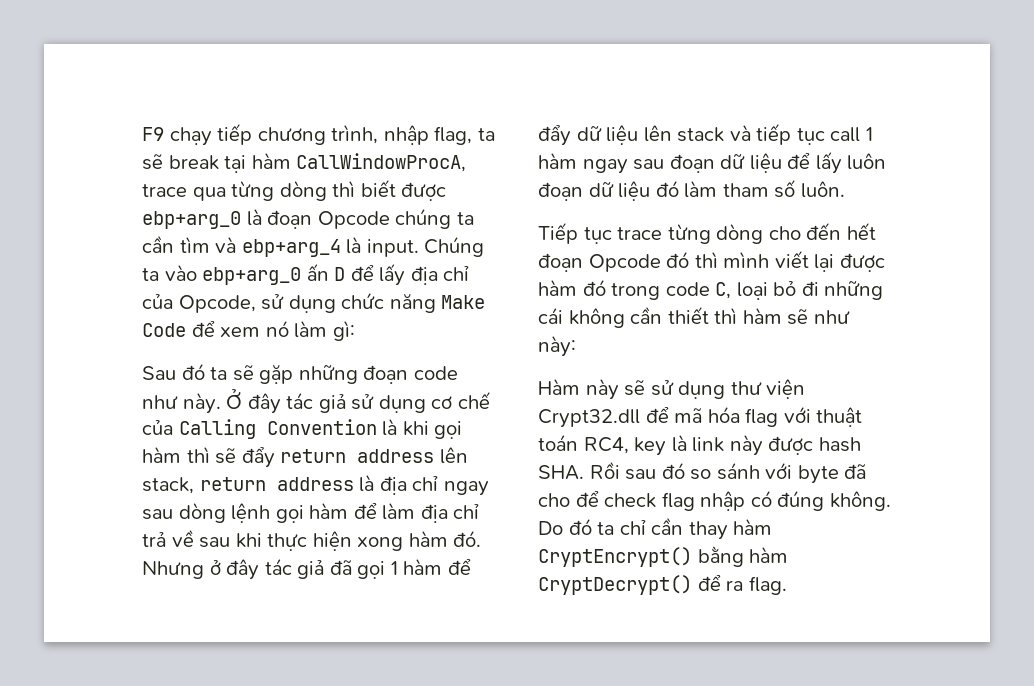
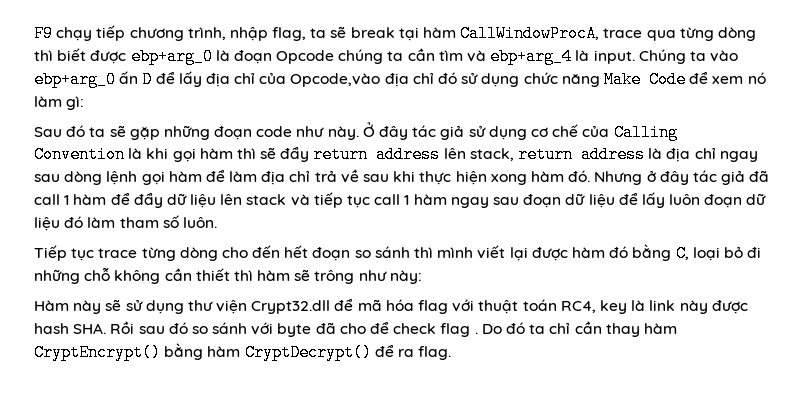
- Chúng ta vào ebp+arg_0 ấn D để lấy địa chỉ của Opcode, sử dụng chức năng Make Code để xem nó làm gì:
+ Chúng ta vào ebp+arg_0 ấn D để lấy địa chỉ của Opcode,vào địa chỉ đó sử dụng chức năng Make Code để xem nó làm gì:
- Nhưng ở đây tác giả đã gọi 1 hàm để đẩy dữ liệu lên stack và tiếp tục call 1 hàm ngay sau đoạn dữ liệu để lấy luôn đoạn dữ liệu đó làm tham số luôn.
+ Nhưng ở đây tác giả đã call 1 hàm để đẩy dữ liệu lên stack và tiếp tục call 1 hàm ngay sau đoạn dữ liệu để lấy luôn đoạn dữ liệu đó làm tham số luôn.
- Tiếp tục trace từng dòng cho đến hết đoạn Opcode đó thì mình viết lại được hàm đó trong code C, loại bỏ đi những cái không cần thiết thì hàm sẽ như này:
+ Tiếp tục trace từng dòng cho đến hết đoạn so sánh thì mình viết lại được hàm đó bằng C, loại bỏ đi những chỗ không cần thiết thì hàm sẽ trông như này:
- Hàm này sẽ sử dụng thư viện Crypt32.dll để mã hóa flag với thuật toán RC4, key là link này được hash SHA. Rồi sau đó so sánh với byte đã cho để check flag nhập có đúng không.
+ Hàm này sẽ sử dụng thư viện Crypt32.dll để mã hóa flag với thuật toán RC4, key là link này được hash SHA. Rồi sau đó so sánh với byte đã cho để check flag .

